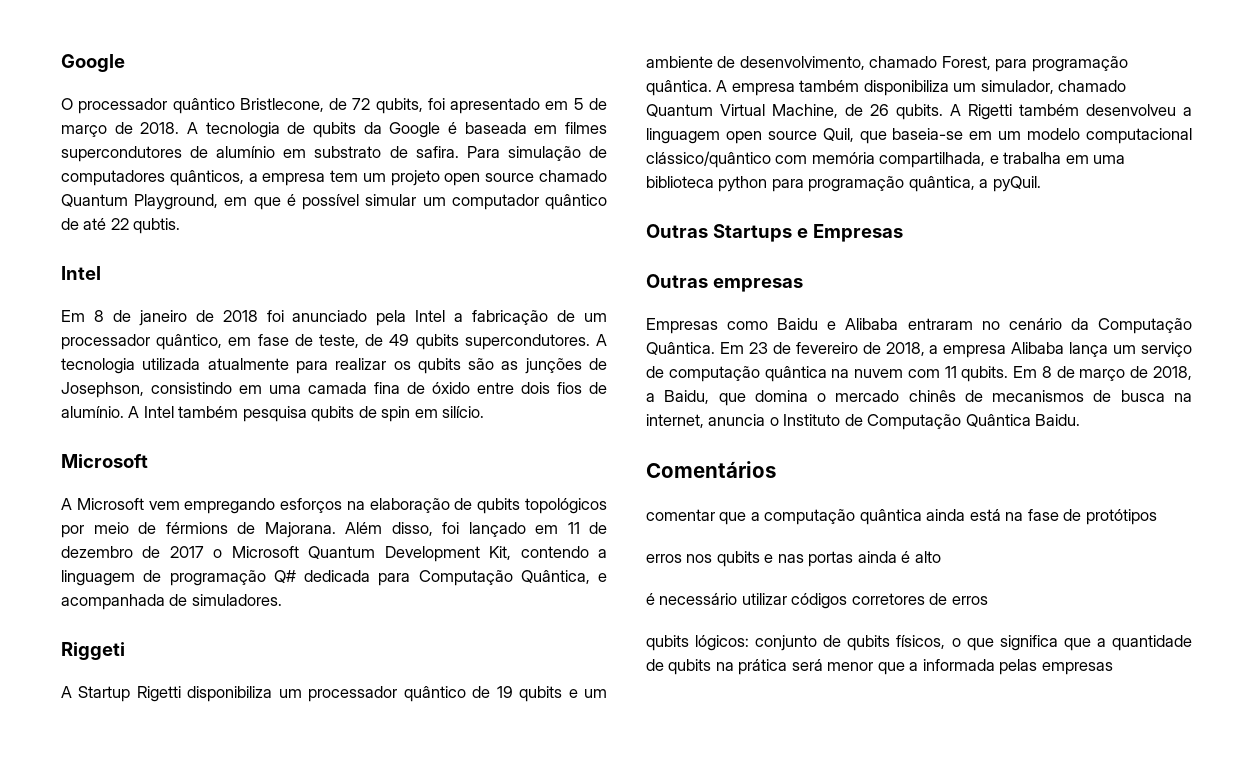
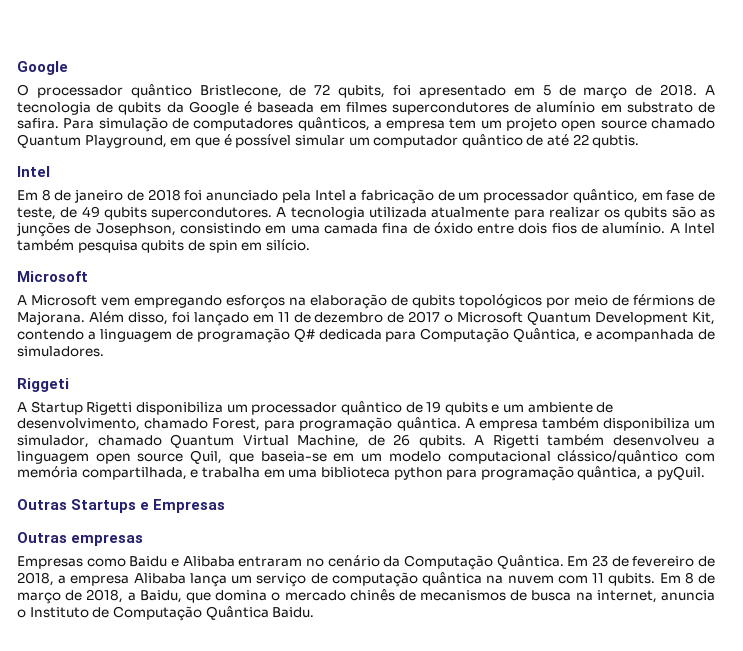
- Comentários
- comentar que a computação quântica ainda está na fase de protótipos
- erros nos qubits e nas portas ainda é alto
- é necessário utilizar códigos corretores de erros
- qubits lógicos: conjunto de qubits físicos, o que significa que a quantidade de qubits na prática será menor que a informada pelas empresas

